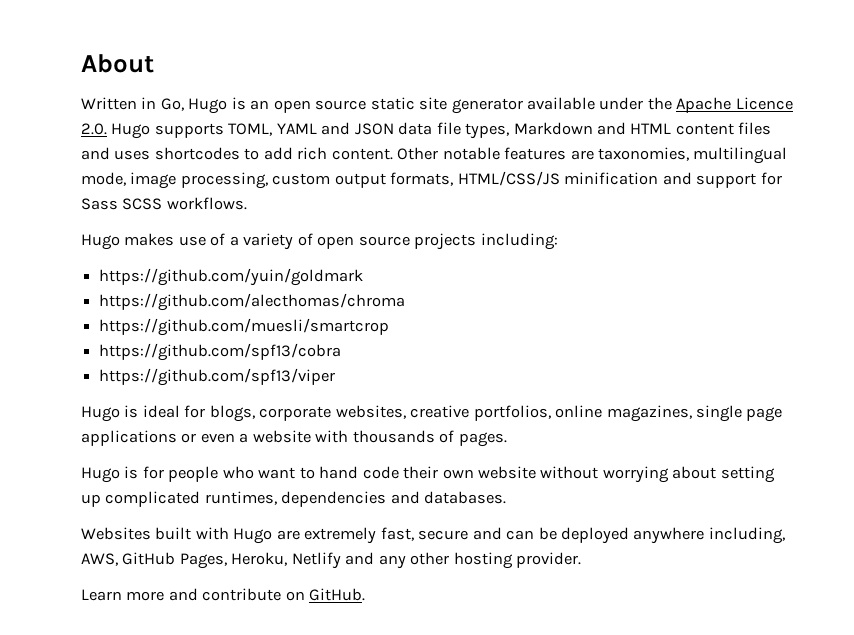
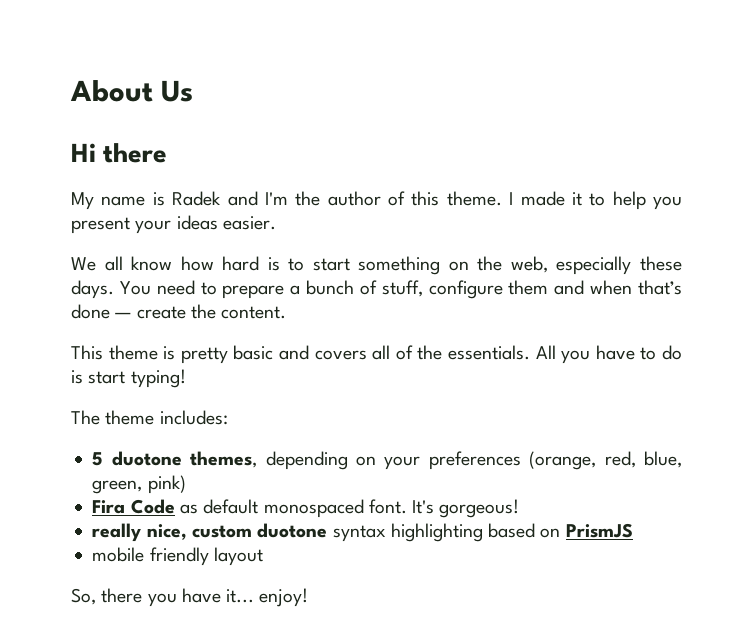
- About
- Written in Go, Hugo is an open source static site generator available under the Apache Licence 2.0. Hugo supports TOML, YAML and JSON data file types, Markdown and HTML content files and uses shortcodes to add rich content. Other notable features are taxonomies, multilingual mode, image processing, custom output formats, HTML/CSS/JS minification and support for Sass SCSS workflows.
- Hugo makes use of a variety of open source projects including:
- https://github.com/yuin/goldmark
- https://github.com/alecthomas/chroma
- https://github.com/muesli/smartcrop
- https://github.com/spf13/cobra
- https://github.com/spf13/viper
- Hugo is ideal for blogs, corporate websites, creative portfolios, online magazines, single page applications or even a website with thousands of pages.
- Hugo is for people who want to hand code their own website without worrying about setting up complicated runtimes, dependencies and databases.
- Websites built with Hugo are extremely fast, secure and can be deployed anywhere including, AWS, GitHub Pages, Heroku, Netlify and any other hosting provider.
- Learn more and contribute on GitHub.
+ About Us
+ Hi there
+ My name is Radek and I'm the author of this theme. I made it to help you present your ideas easier.
+ We all know how hard is to start something on the web, especially these days. You need to prepare a bunch of stuff, configure them and when that’s done — create the content.
+ This theme is pretty basic and covers all of the essentials. All you have to do is start typing!
+ The theme includes:
+ 5 duotone themes, depending on your preferences (orange, red, blue, green, pink)
+ Fira Code as default monospaced font. It's gorgeous!
+ really nice, custom duotone syntax highlighting based on PrismJS
+ mobile friendly layout
+ So, there you have it... enjoy!

